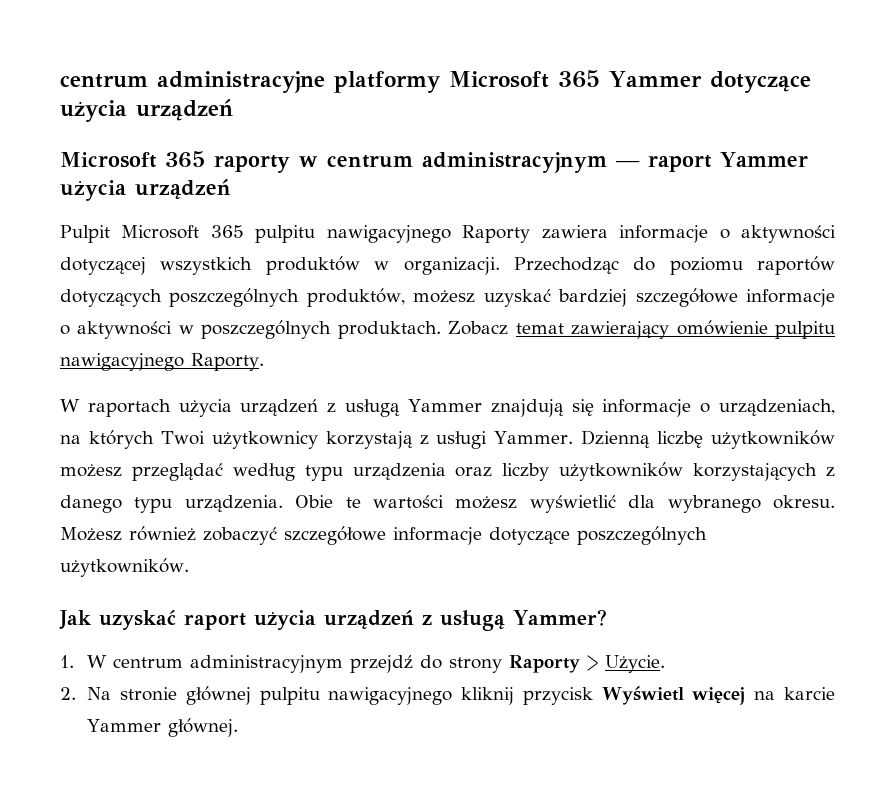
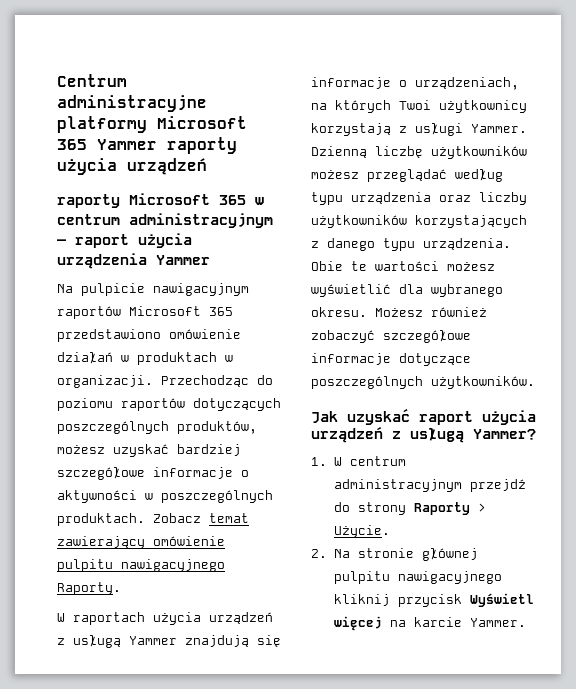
- centrum administracyjne platformy Microsoft 365 Yammer dotyczące użycia urządzeń
- Microsoft 365 raporty w centrum administracyjnym — raport Yammer użycia urządzeń
- Pulpit Microsoft 365 pulpitu nawigacyjnego Raporty zawiera informacje o aktywności dotyczącej wszystkich produktów w organizacji.
+ Centrum administracyjne platformy Microsoft 365 Yammer raporty użycia urządzeń
+ raporty Microsoft 365 w centrum administracyjnym — raport użycia urządzenia Yammer
+ Na pulpicie nawigacyjnym raportów Microsoft 365 przedstawiono omówienie działań w produktach w organizacji.
- 2. Na stronie głównej pulpitu nawigacyjnego kliknij przycisk Wyświetl więcej na karcie Yammer głównej.
+ 2. Na stronie głównej pulpitu nawigacyjnego kliknij przycisk Wyświetl więcej na karcie Yammer.

